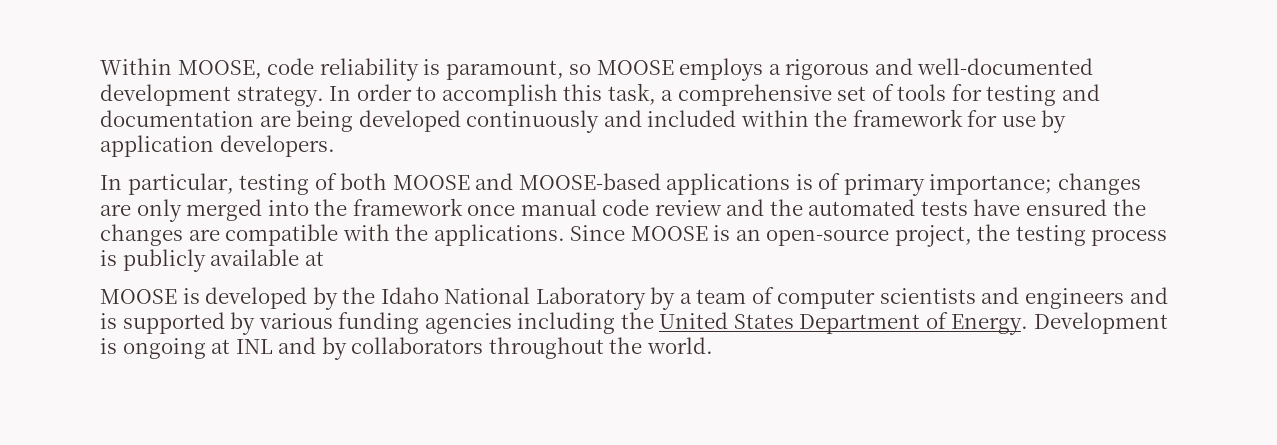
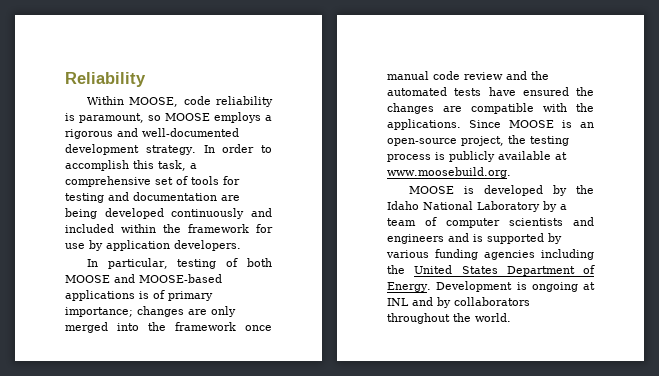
+ Reliability
- Since MOOSE is an open-source project, the testing process is publicly available at
+ Since MOOSE is an open-source project, the testing process is publicly available at www.moosebuild.org.

